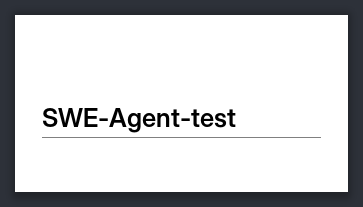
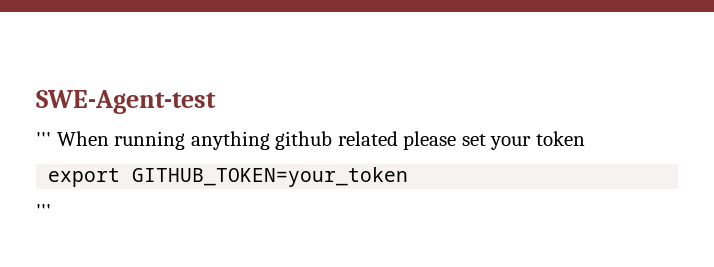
+ ''' When running anything github related please set your token
+ export GITHUB_TOKEN=your_token
+ '''

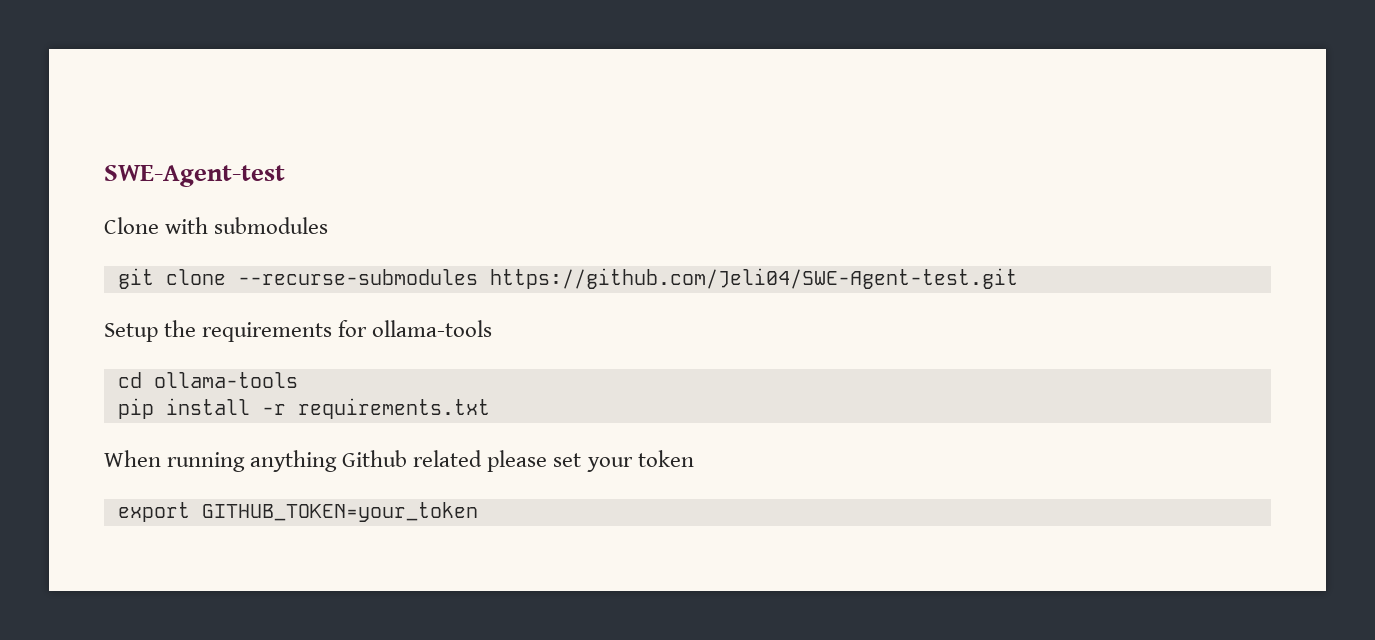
- ''' When running anything github related please set your token
+ Clone with submodules
+ git clone --recurse-submodules https://github.com/Jeli04/SWE-Agent-test.git
+ Setup the requirements for ollama-tools
+ cd ollama-tools
+ pip install -r requirements.txt
+ When running anything Github related please set your token
  export GITHUB_TOKEN=your_token
- '''

